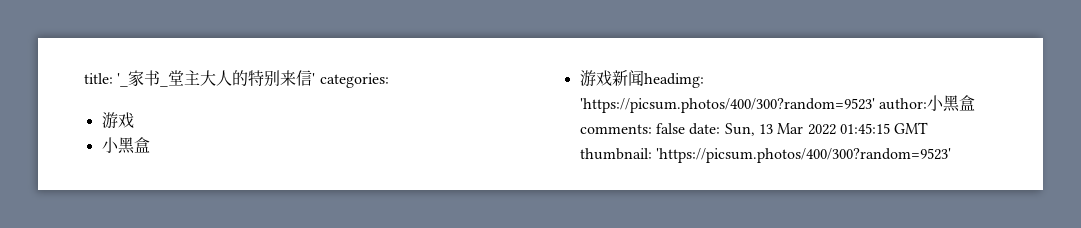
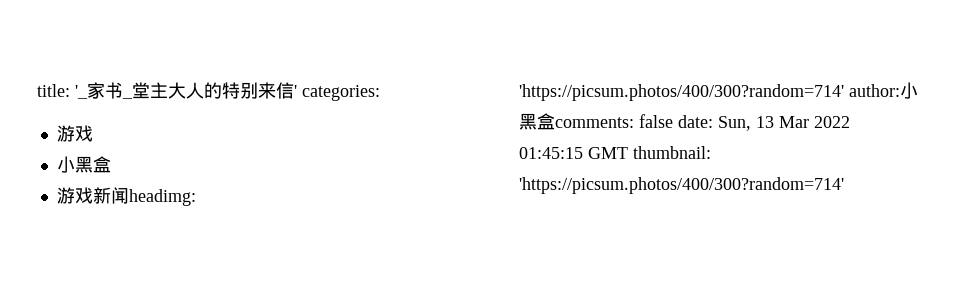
- 游戏新闻headimg: 'https://picsum.photos/400/300?random=9523' author:小黑盒comments: false date: Sun, 13 Mar 2022 01:45:15 GMT thumbnail: 'https://picsum.photos/400/300?random=9523'
+ 游戏新闻headimg: 'https://picsum.photos/400/300?random=714' author:小黑盒comments: false date: Sun, 13 Mar 2022 01:45:15 GMT thumbnail: 'https://picsum.photos/400/300?random=714'

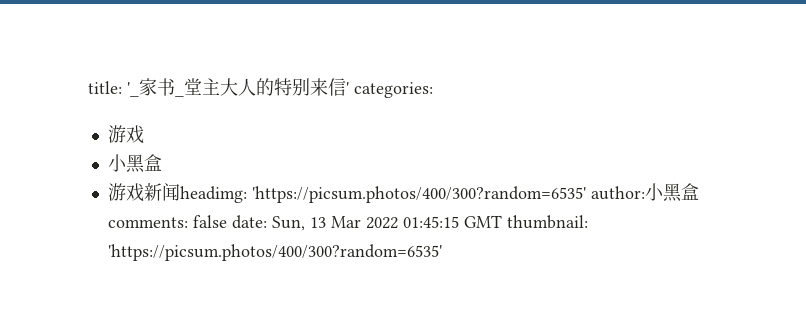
- 游戏新闻headimg: 'https://picsum.photos/400/300?random=714' author:小黑盒comments: false date: Sun, 13 Mar 2022 01:45:15 GMT thumbnail: 'https://picsum.photos/400/300?random=714'
+ 游戏新闻headimg: 'https://picsum.photos/400/300?random=6535' author:小黑盒comments: false date: Sun, 13 Mar 2022 01:45:15 GMT thumbnail: 'https://picsum.photos/400/300?random=6535'

